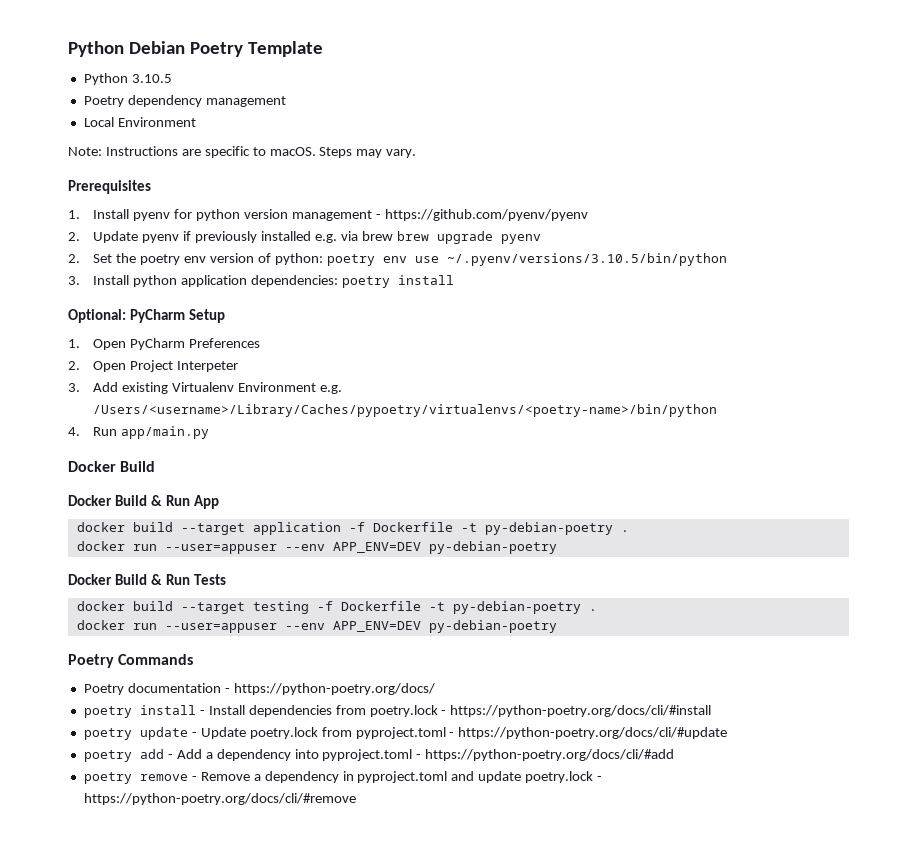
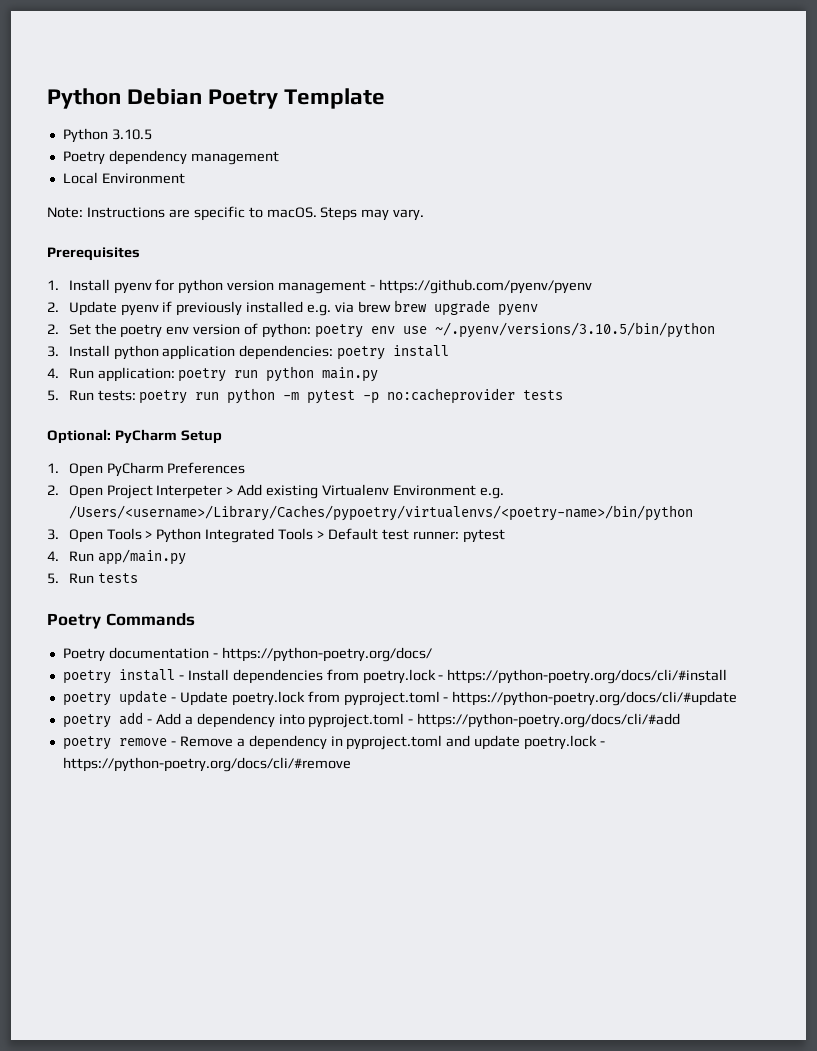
+ 4. Run application: poetry run python main.py
+ 5. Run tests: poetry run python -m pytest -p no:cacheprovider tests
- 2. Open Project Interpeter
- 3. Add existing Virtualenv Environment e.g. /Users/<username>/Library/Caches/pypoetry/virtualenvs/<poetry-name>/bin/python
+ 2. Open Project Interpeter > Add existing Virtualenv Environment e.g. /Users/<username>/Library/Caches/pypoetry/virtualenvs/<poetry-name>/bin/python
+ 3. Open Tools > Python Integrated Tools > Default test runner: pytest
  4. Run app/main.py
- Docker Build
- Docker Build & Run App
- docker build --target application -f Dockerfile -t py-debian-poetry .
- docker run --user=appuser --env APP_ENV=DEV py-debian-poetry
- Docker Build & Run Tests
- docker build --target testing -f Dockerfile -t py-debian-poetry .
- docker run --user=appuser --env APP_ENV=DEV py-debian-poetry
+ 5. Run tests

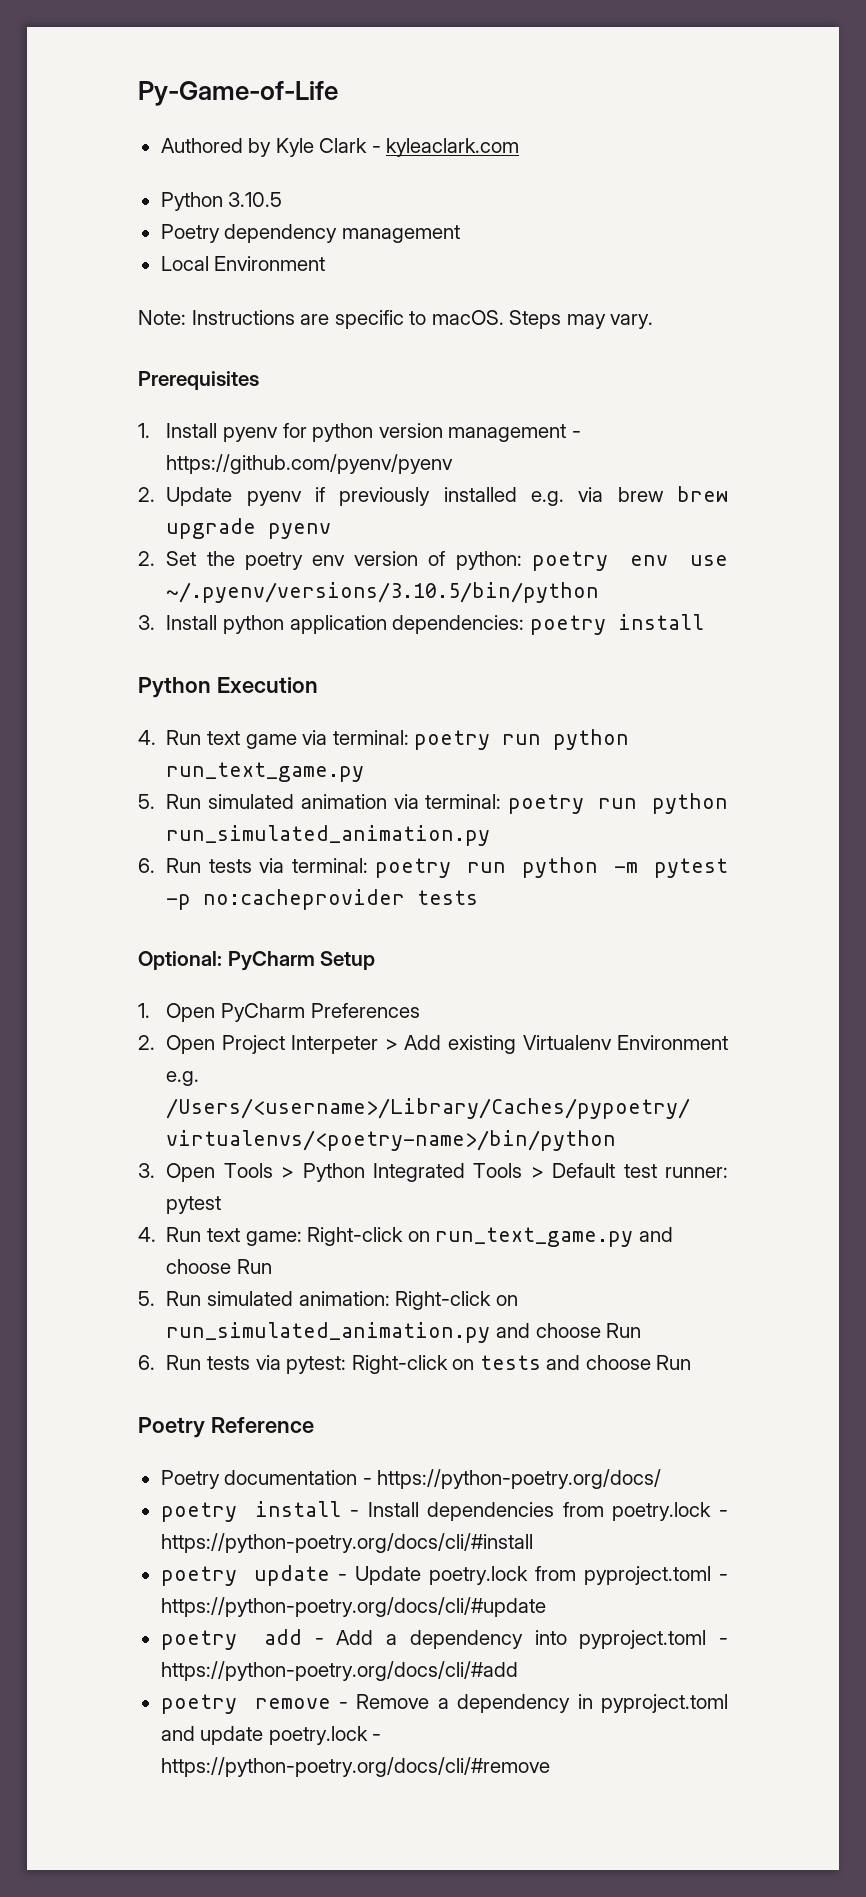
- Python Debian Poetry Template
+ Py-Game-of-Life
+ Authored by Kyle Clark - kyleaclark.com
- 4. Run application: poetry run python main.py
- 5. Run tests: poetry run python -m pytest -p no:cacheprovider tests
+ Python Execution
+ 4. Run text game via terminal: poetry run python run_text_game.py
+ 5. Run simulated animation via terminal: poetry run python run_simulated_animation.py
+ 6. Run tests via terminal: poetry run python -m pytest -p no:cacheprovider tests
- 4. Run app/main.py
- 5. Run tests
- Poetry Commands
+ 4. Run text game: Right-click on run_text_game.py and choose Run
+ 5. Run simulated animation: Right-click on run_simulated_animation.py and choose Run
+ 6. Run tests via pytest: Right-click on tests and choose Run
+ Poetry Reference

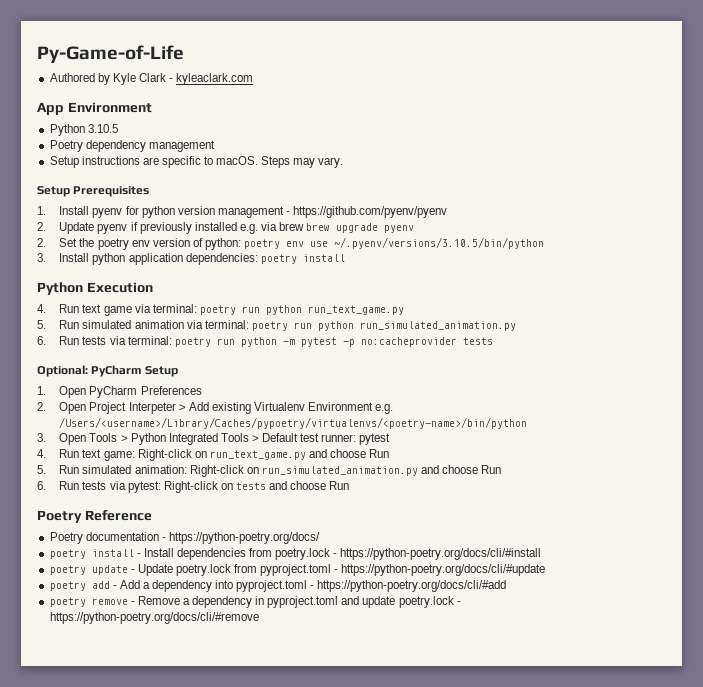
+ App Environment
- Local Environment
- Note: Instructions are specific to macOS.
+ Setup instructions are specific to macOS.
- Prerequisites
+ Setup Prerequisites

